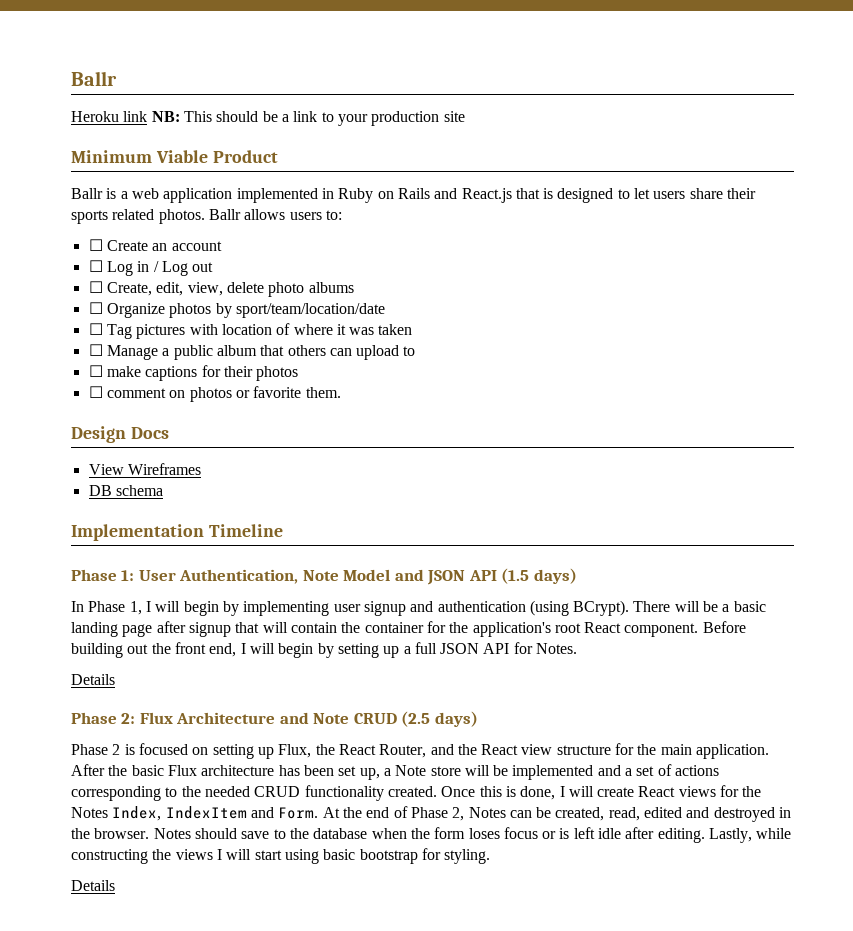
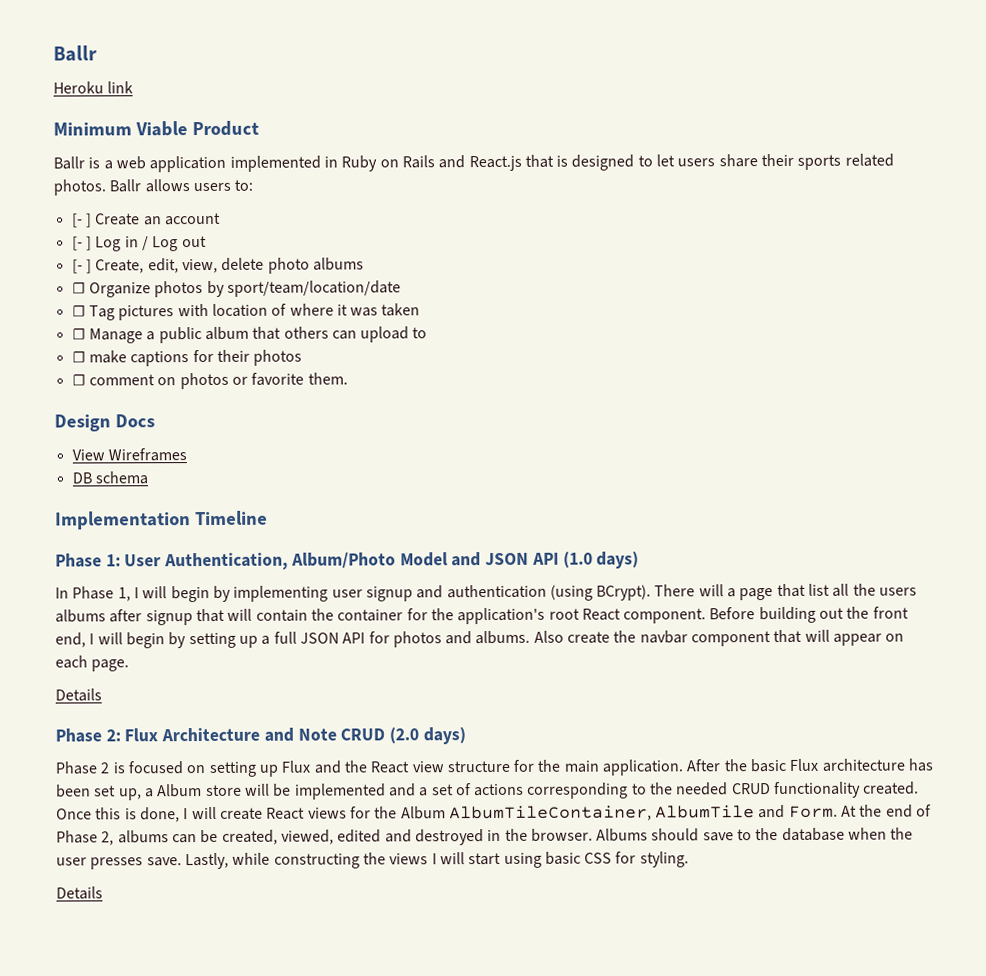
- Heroku link NB: This should be a link to your production site
+ Heroku link
- ☐ Create an account
+ [- ] Create an account
- ☐ Log in / Log out
+ [- ] Log in / Log out
- ☐ Create, edit, view, delete photo albums
+ [- ] Create, edit, view, delete photo albums
- Phase 1: User Authentication, Note Model and JSON API (1.5 days)
+ Phase 1: User Authentication, Album/Photo Model and JSON API (1.0 days)
- There will be a basic landing page after signup that will contain the container for the application's root React component.
+ There will a page that list all the users albums after signup that will contain the container for the application's root React component.
- Before building out the front end, I will begin by setting up a full JSON API for Notes.
+ Before building out the front end, I will begin by setting up a full JSON API for photos and albums. Also create the navbar component that will appear on each page.
- Phase 2: Flux Architecture and Note CRUD (2.5 days)
+ Phase 2: Flux Architecture and Note CRUD (2.0 days)
- Phase 2 is focused on setting up Flux, the React Router, and the React view structure for the main application.
+ Phase 2 is focused on setting up Flux and the React view structure for the main application.
- After the basic Flux architecture has been set up, a Note store will be implemented and a set of actions corresponding to the needed CRUD functionality created.
+ After the basic Flux architecture has been set up, a Album store will be implemented and a set of actions corresponding to the needed CRUD functionality created.
- Once this is done, I will create React views for the Notes Index, IndexItem and Form.
+ Once this is done, I will create React views for the Album AlbumTileContainer, AlbumTile and Form.
- At the end of Phase 2, Notes can be created, read, edited and destroyed in the browser.
+ At the end of Phase 2, albums can be created, viewed, edited and destroyed in the browser.
- Notes should save to the database when the form loses focus or is left idle after editing.
+ Albums should save to the database when the user presses save.
- Lastly, while constructing the views I will start using basic bootstrap for styling.
+ Lastly, while constructing the views I will start using basic CSS for styling.

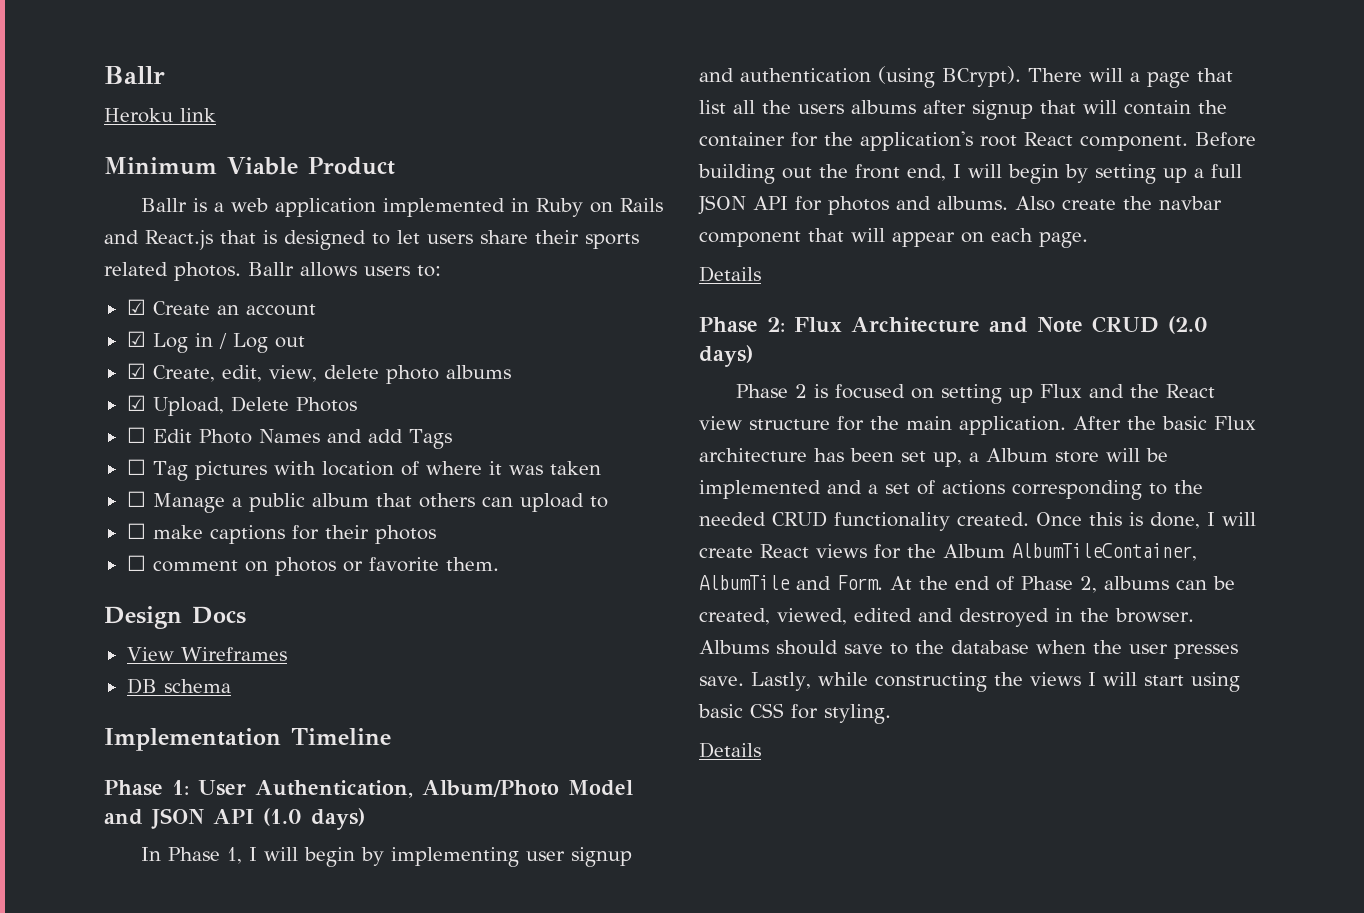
- [- ] Create an account
+ ☑ Create an account
- [- ] Log in / Log out
+ ☑ Log in / Log out
- [- ] Create, edit, view, delete photo albums
+ ☑ Create, edit, view, delete photo albums
- ☐ Organize photos by sport/team/location/date
+ ☑ Upload, Delete Photos
+ ☐ Edit Photo Names and add Tags

